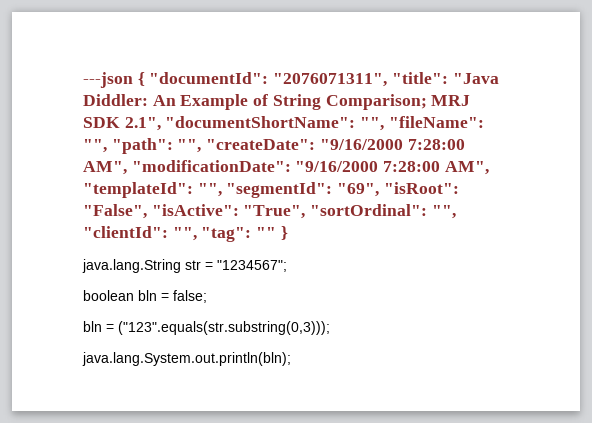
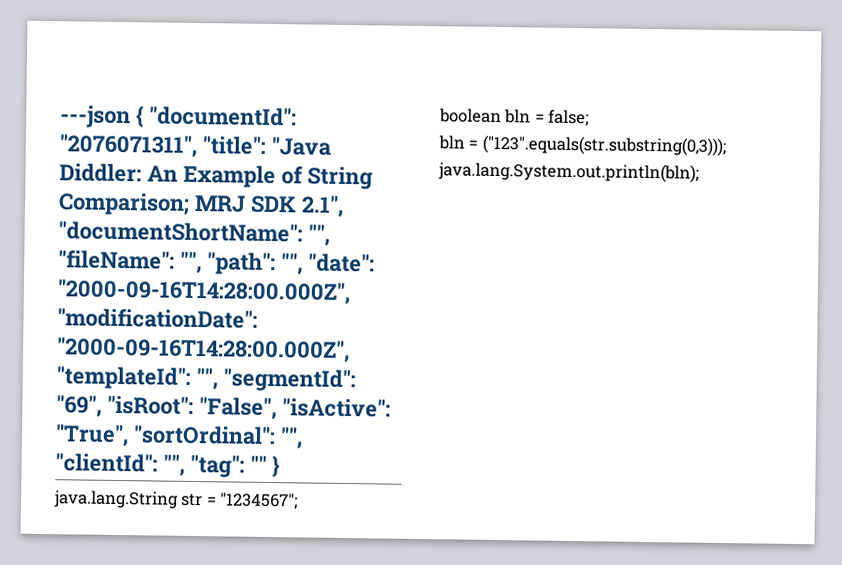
- ---json { "documentId": "2076071311", "title": "Java Diddler: An Example of String Comparison; MRJ SDK 2.1", "documentShortName": "", "fileName": "", "path": "", "createDate": "9/16/2000 7:28:00 AM", "modificationDate": "9/16/2000 7:28:00 AM", "templateId": "", "segmentId": "69", "isRoot": "False", "isActive": "True", "sortOrdinal": "", "clientId": "", "tag": "" }
+ ---json { "documentId": "2076071311", "title": "Java Diddler: An Example of String Comparison; MRJ SDK 2.1", "documentShortName": "", "fileName": "", "path": "", "date": "2000-09-16T14:28:00.000Z", "modificationDate": "2000-09-16T14:28:00.000Z", "templateId": "", "segmentId": "69", "isRoot": "False", "isActive": "True", "sortOrdinal": "", "clientId": "", "tag": "" }

